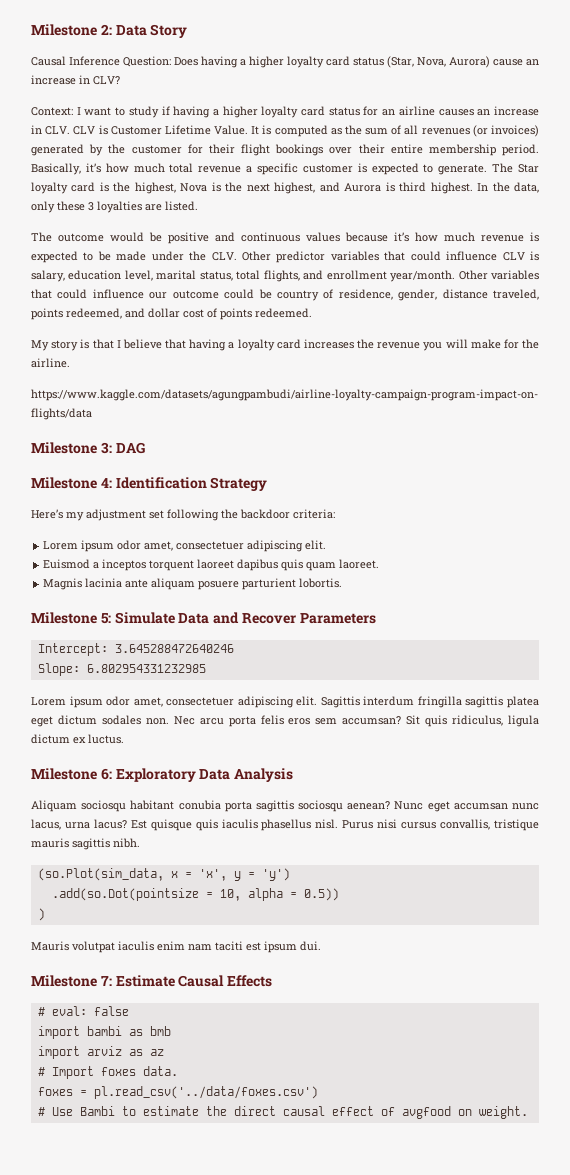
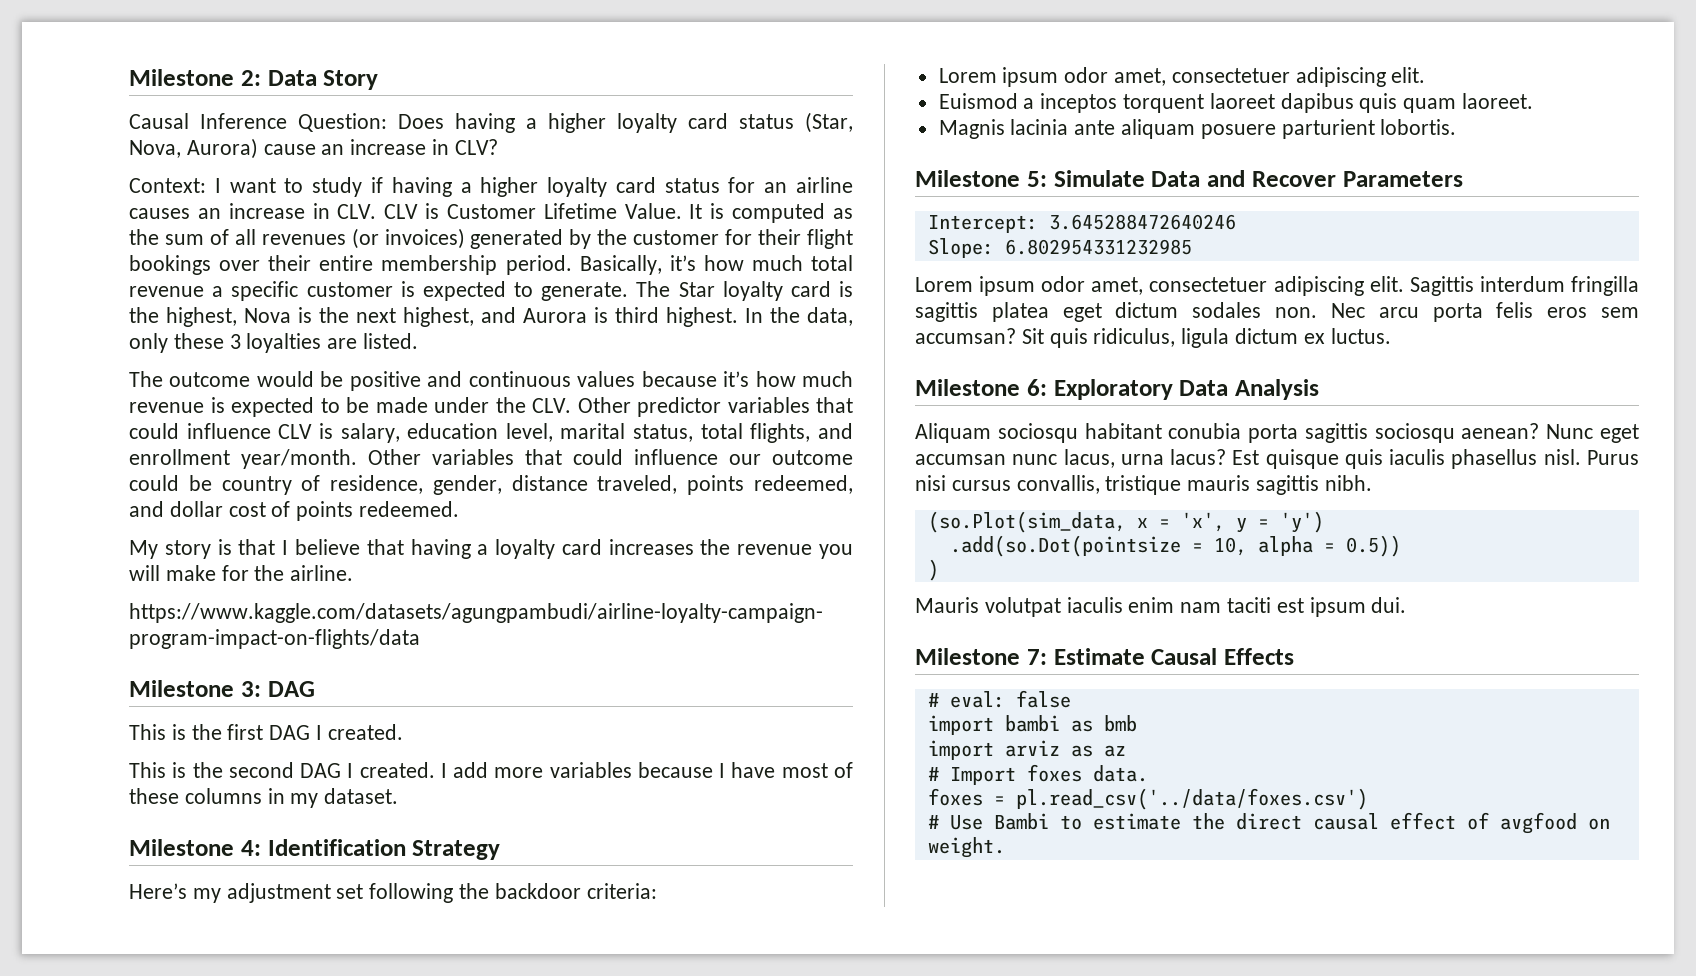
+ This is the first DAG I created.
+ This is the second DAG I created. I add more variables because I have most of these columns in my dataset.

